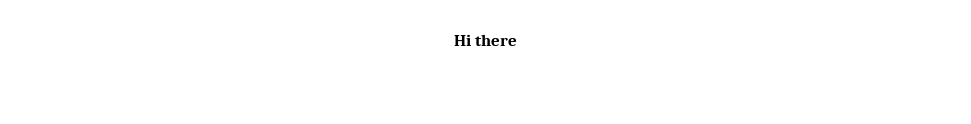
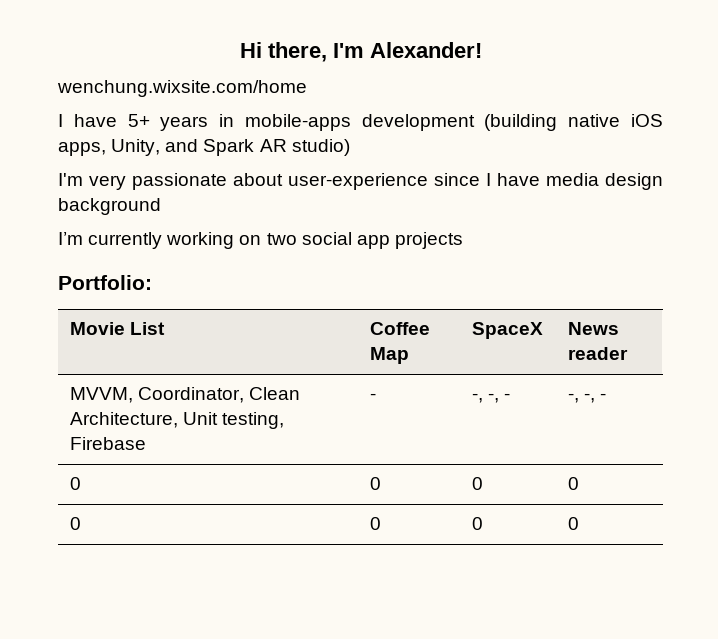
- Hi there
+ Hi there, I'm Alexander!
+ wenchung.wixsite.com/home
+ I have 5+ years in mobile-apps development (building native iOS apps, Unity, and Spark AR studio)
+ I'm very passionate about user-experience since I have media design background
+ I’m currently working on two social app projects
+ Portfolio:
+ Movie List | Coffee Map | SpaceX | News reader
+ MVVM, Coordinator, Clean Architecture, Unit testing, Firebase | - | -, -, - | -, -, -
+ 0 | 0 | 0 | 0
+ 0 | 0 | 0 | 0

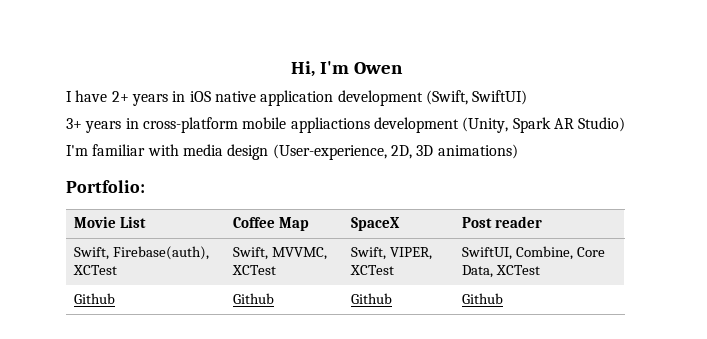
- Hi there, I'm Alexander!
- wenchung.wixsite.com/home
- I have 5+ years in mobile-apps development (building native iOS apps, Unity, and Spark AR studio)
- I'm very passionate about user-experience since I have media design background
- I’m currently working on two social app projects
+ Hi, I'm Owen
+ I have 2+ years in iOS native application development (Swift, SwiftUI)
+ 3+ years in cross-platform mobile appliactions development (Unity, Spark AR Studio)
+ I'm familiar with media design (User-experience, 2D, 3D animations)
- Movie List | Coffee Map | SpaceX | News reader
+ Movie List | Coffee Map | SpaceX | Post reader
- MVVM, Coordinator, Clean Architecture, Unit testing, Firebase | - | -, -, - | -, -, -
- 0 | 0 | 0 | 0
- 0 | 0 | 0 | 0
+ Swift, Firebase(auth), XCTest | Swift, MVVMC, XCTest | Swift, VIPER, XCTest | SwiftUI, Combine, Core Data, XCTest
+ Github | Github | Github | Github

